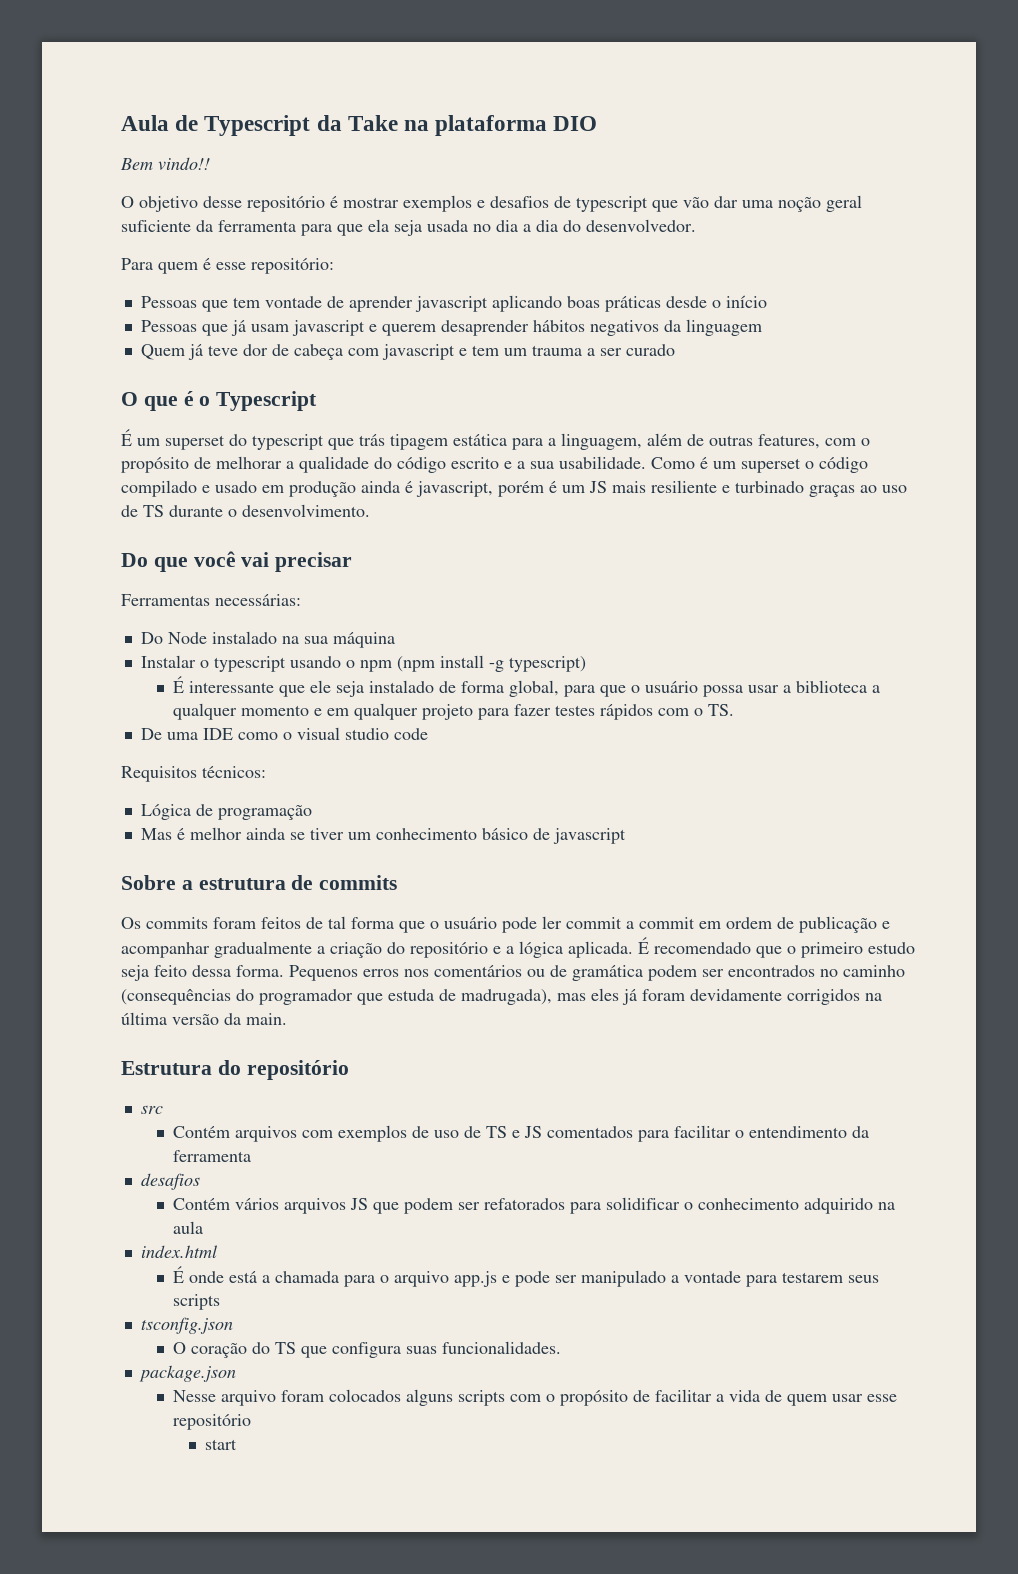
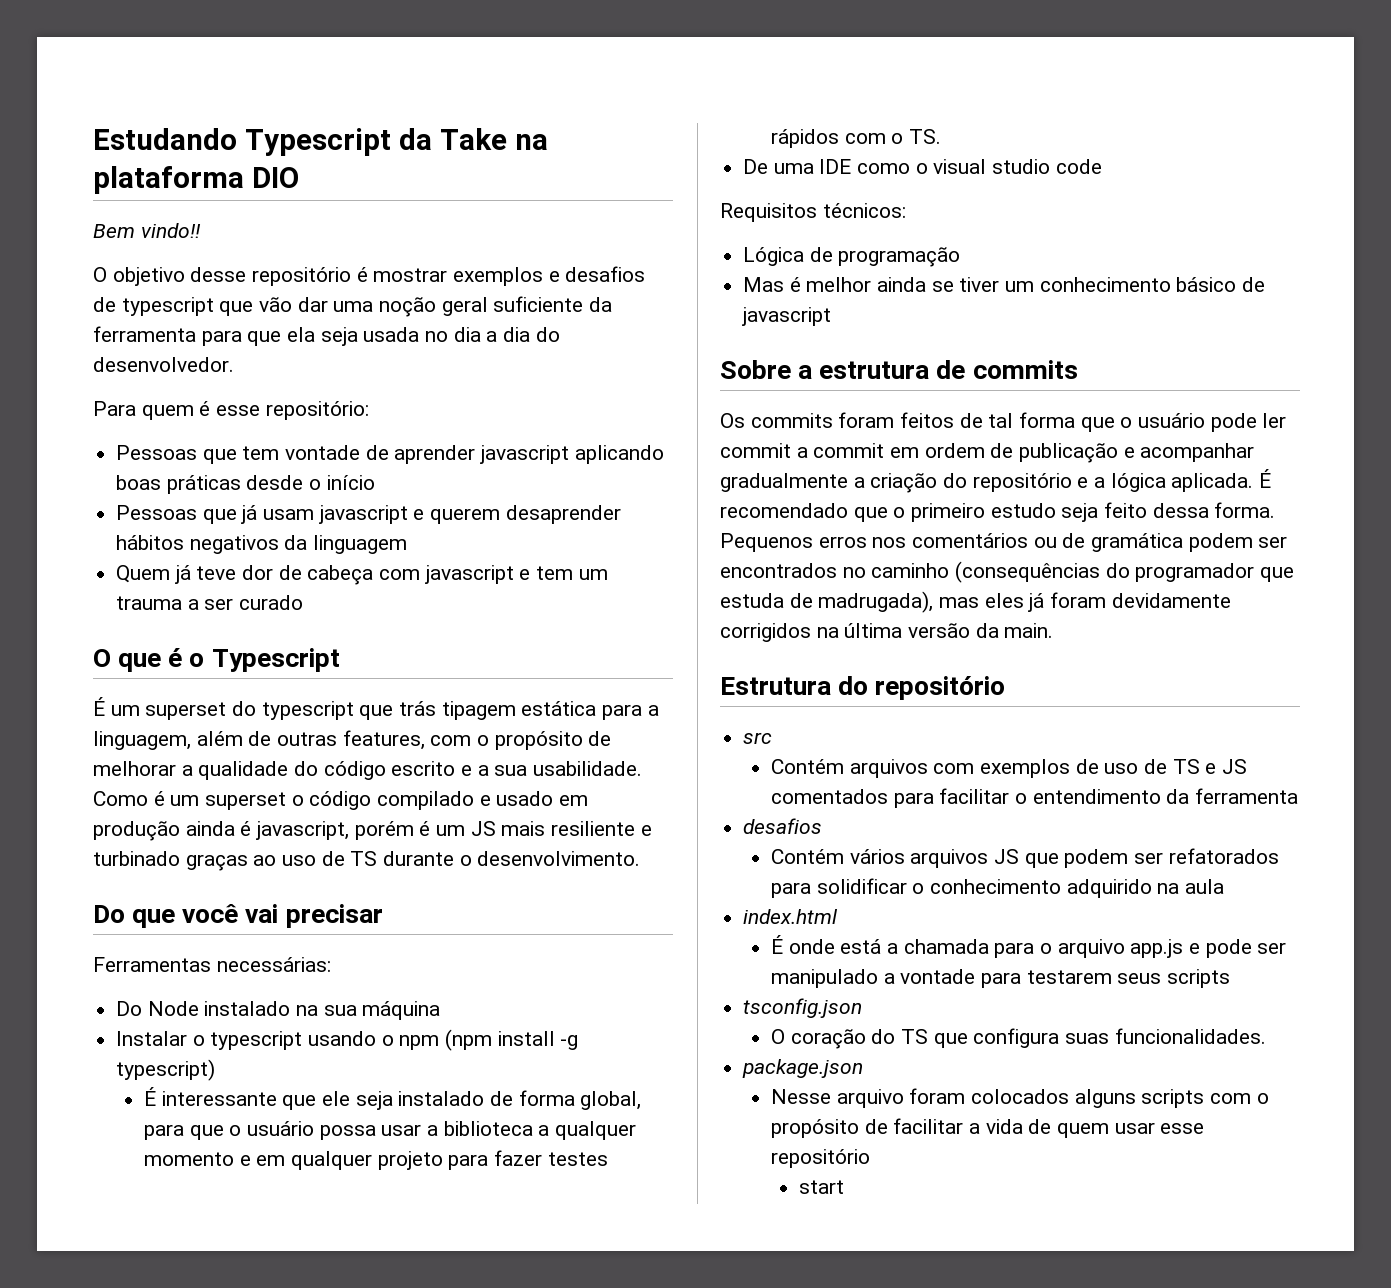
- Aula de Typescript da Take na plataforma DIO
+ Estudando Typescript da Take na plataforma DIO

